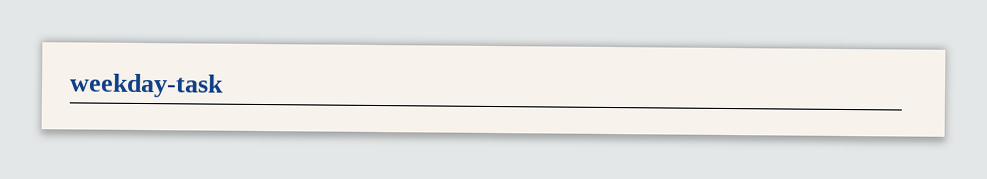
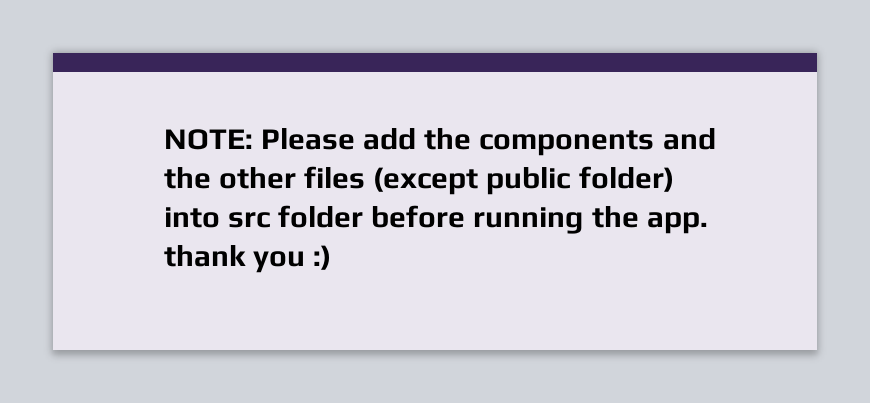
- weekday-task
+ NOTE: Please add the components and the other files (except public folder) into src folder before running the app. thank you :)

